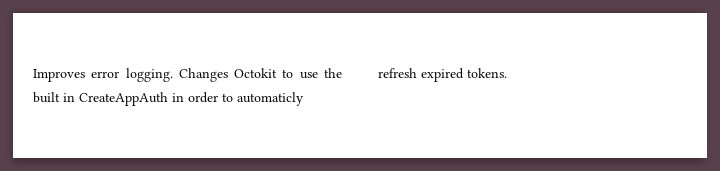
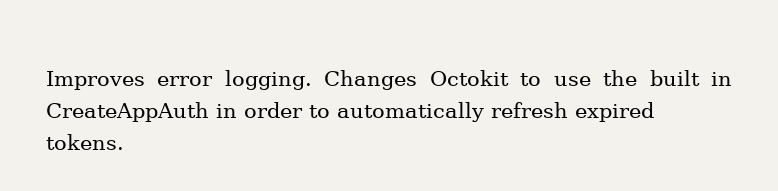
- Changes Octokit to use the built in CreateAppAuth in order to automaticly refresh expired tokens.
+ Changes Octokit to use the built in CreateAppAuth in order to automatically refresh expired tokens.

